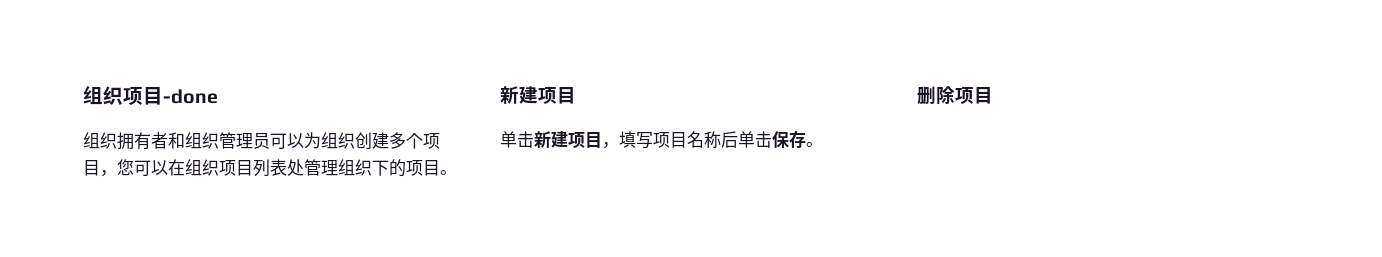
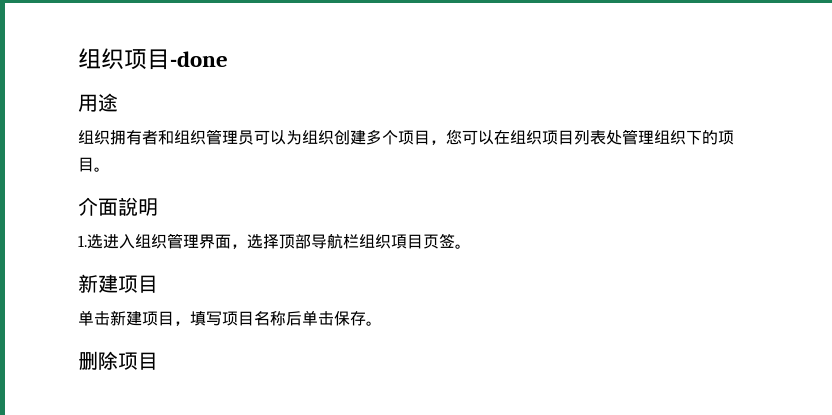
+ 用途
+ 介面說明
+ 1.选进入组织管理界面，选择顶部导航栏组织項目页签。

